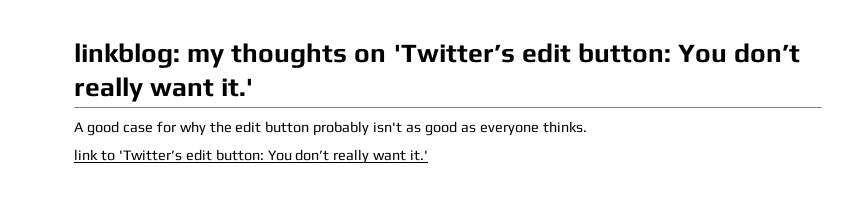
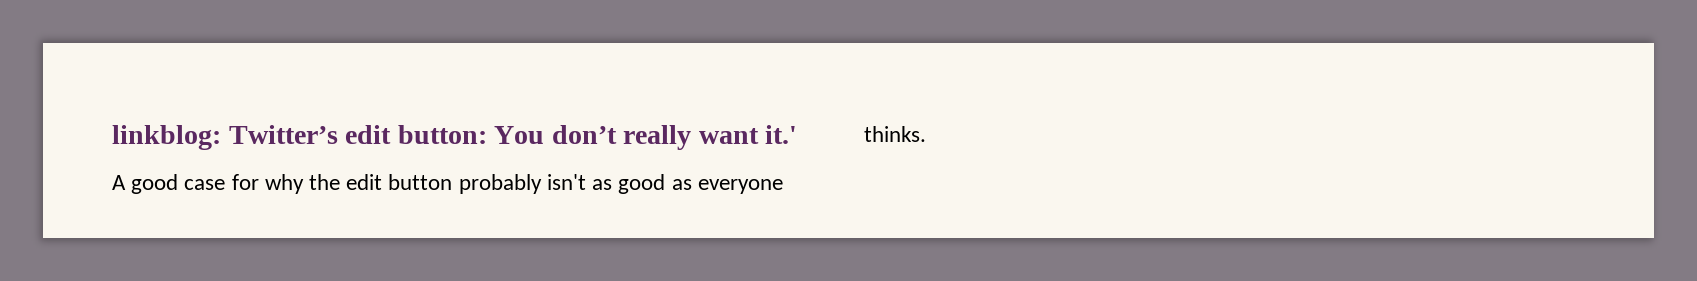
- linkblog: my thoughts on 'Twitter’s edit button: You don’t really want it.'
+ linkblog: Twitter’s edit button: You don’t really want it.'
- link to 'Twitter’s edit button: You don’t really want it.'

